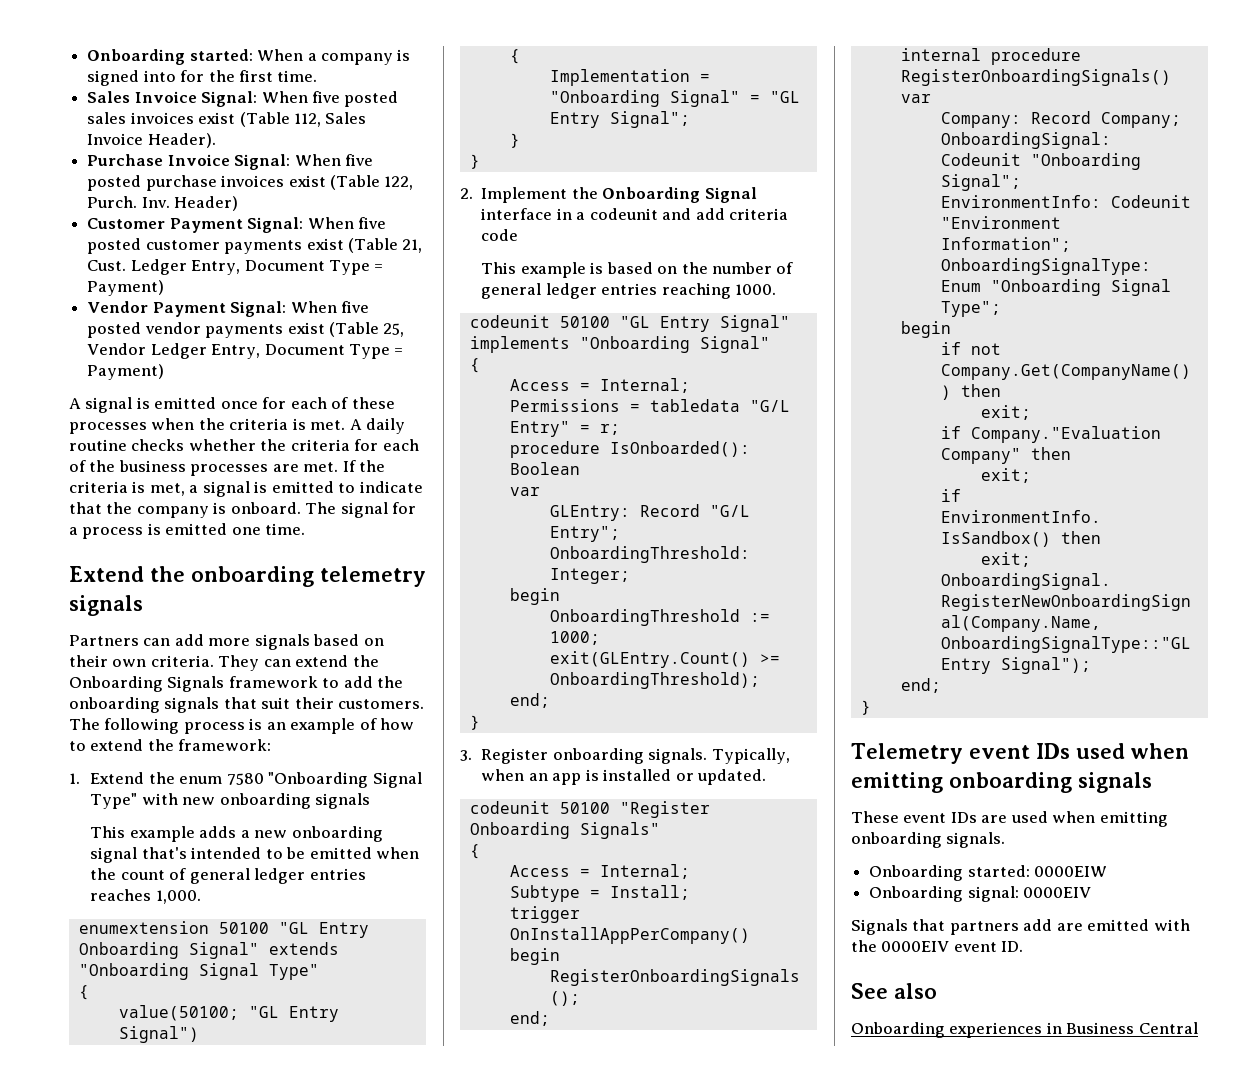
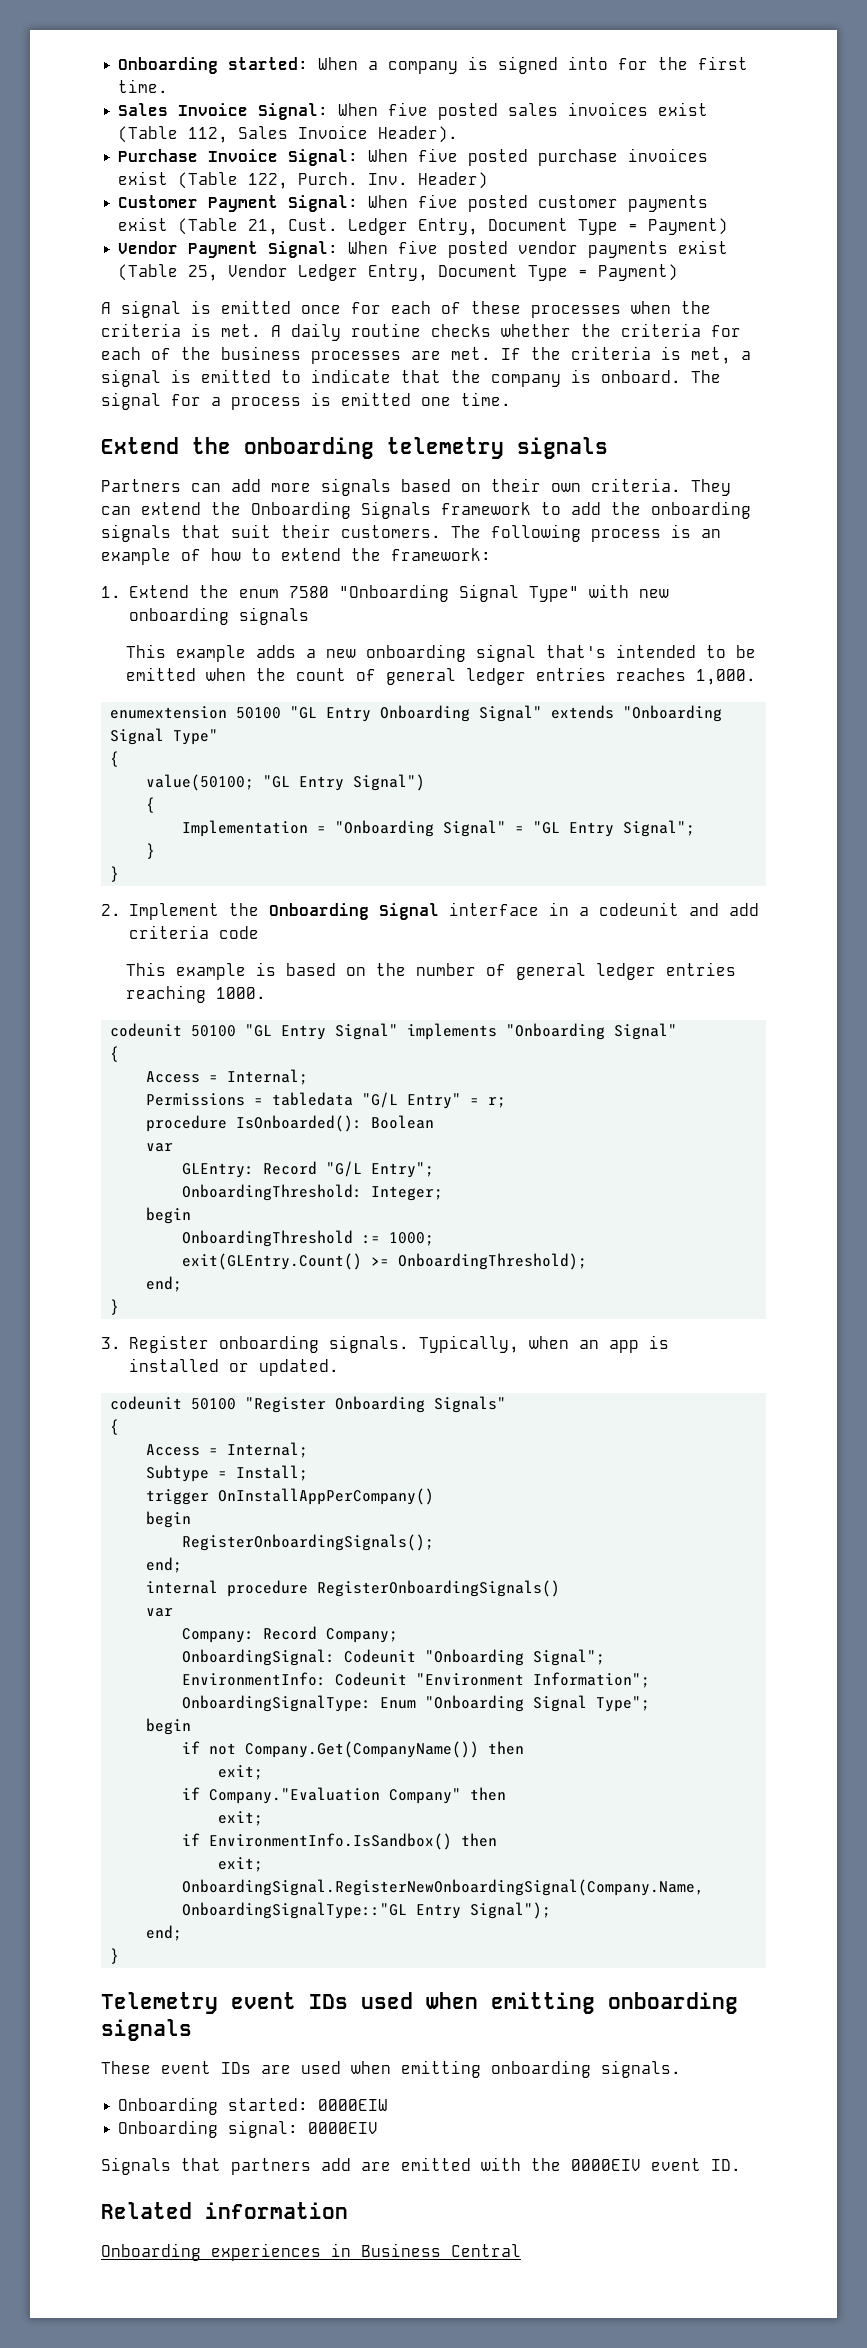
- See also
+ Related information

